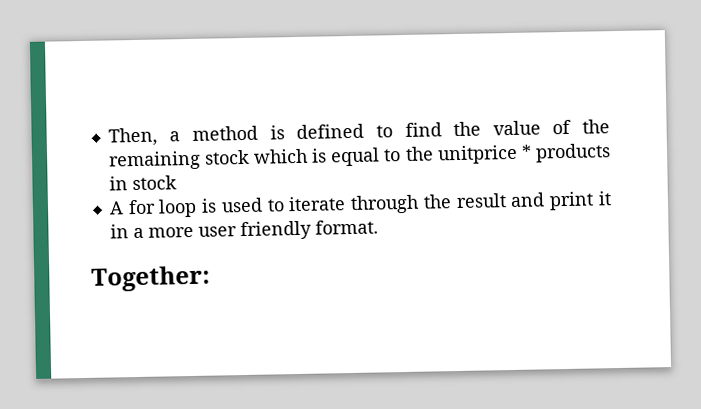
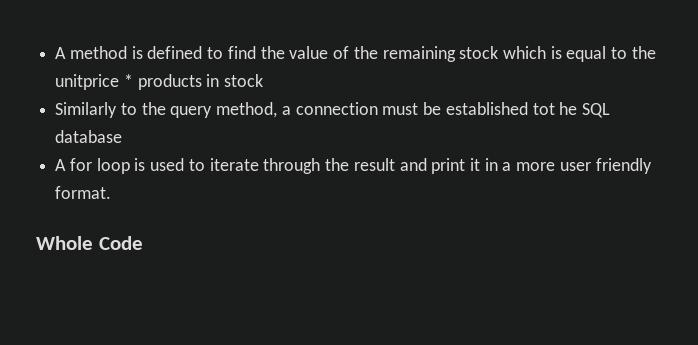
- Then, a method is defined to find the value of the remaining stock which is equal to the unitprice * products in stock
+ A method is defined to find the value of the remaining stock which is equal to the unitprice * products in stock
+ Similarly to the query method, a connection must be established tot he SQL database
- Together:
+ Whole Code

